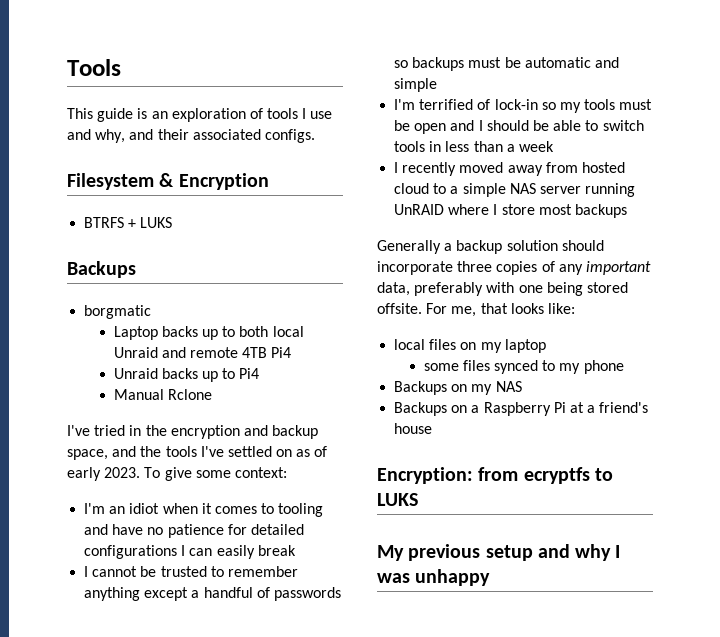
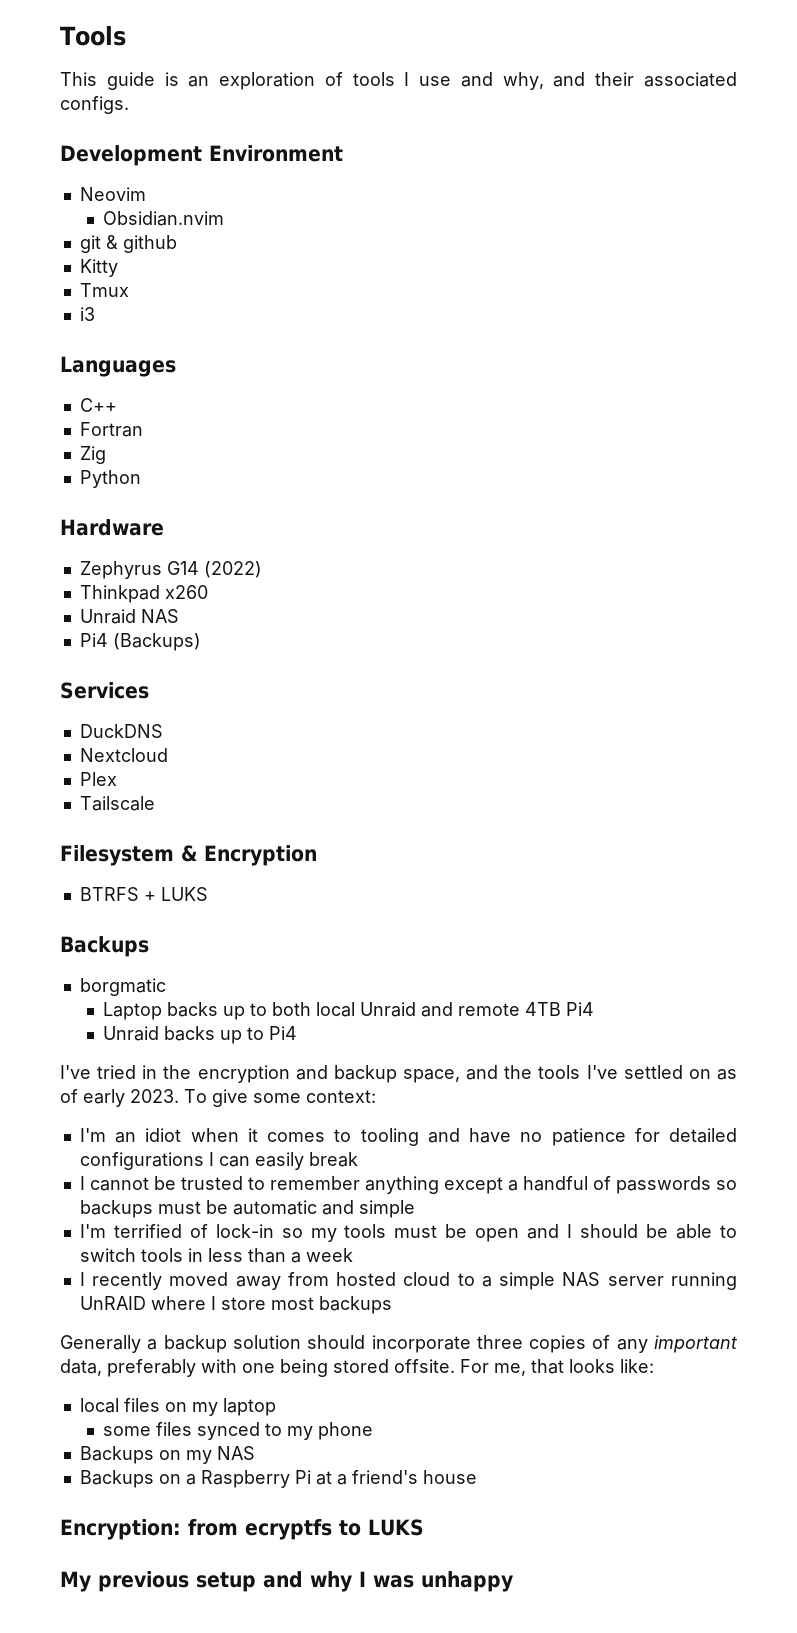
+ Development Environment
+ Neovim
+ Obsidian.nvim
+ git & github
+ Kitty
+ Tmux
+ i3
+ Languages
+ C++
+ Fortran
+ Zig
+ Python
+ Hardware
+ Zephyrus G14 (2022)
+ Thinkpad x260
+ Unraid NAS
+ Pi4 (Backups)
+ Services
+ DuckDNS
+ Nextcloud
+ Plex
+ Tailscale
- Manual Rclone

